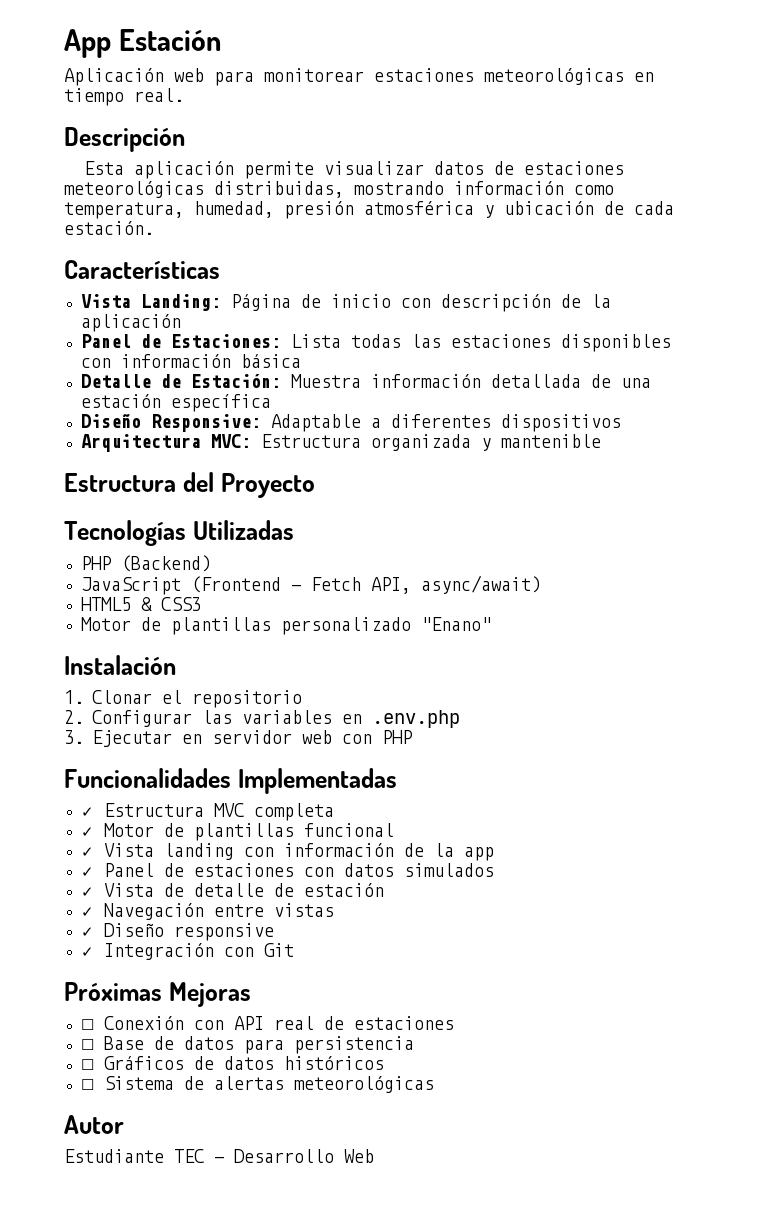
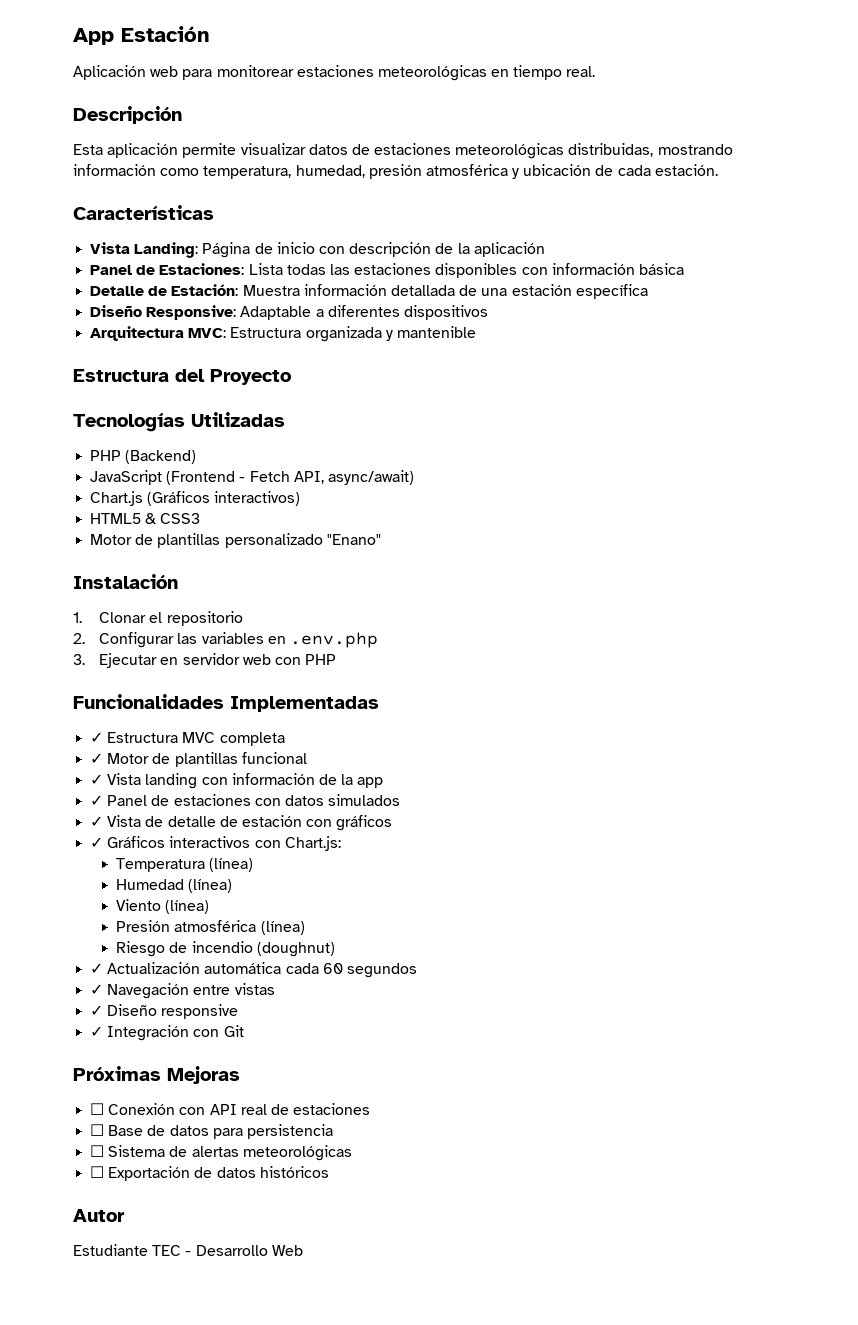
+ Chart.js (Gráficos interactivos)
- ✓ Vista de detalle de estación
+ ✓ Vista de detalle de estación con gráficos
+ ✓ Gráficos interactivos con Chart.js:
+ Temperatura (línea)
+ Humedad (línea)
+ Viento (línea)
+ Presión atmosférica (línea)
+ Riesgo de incendio (doughnut)
+ ✓ Actualización automática cada 60 segundos
- ☐ Gráficos de datos históricos
+ ☐ Exportación de datos históricos

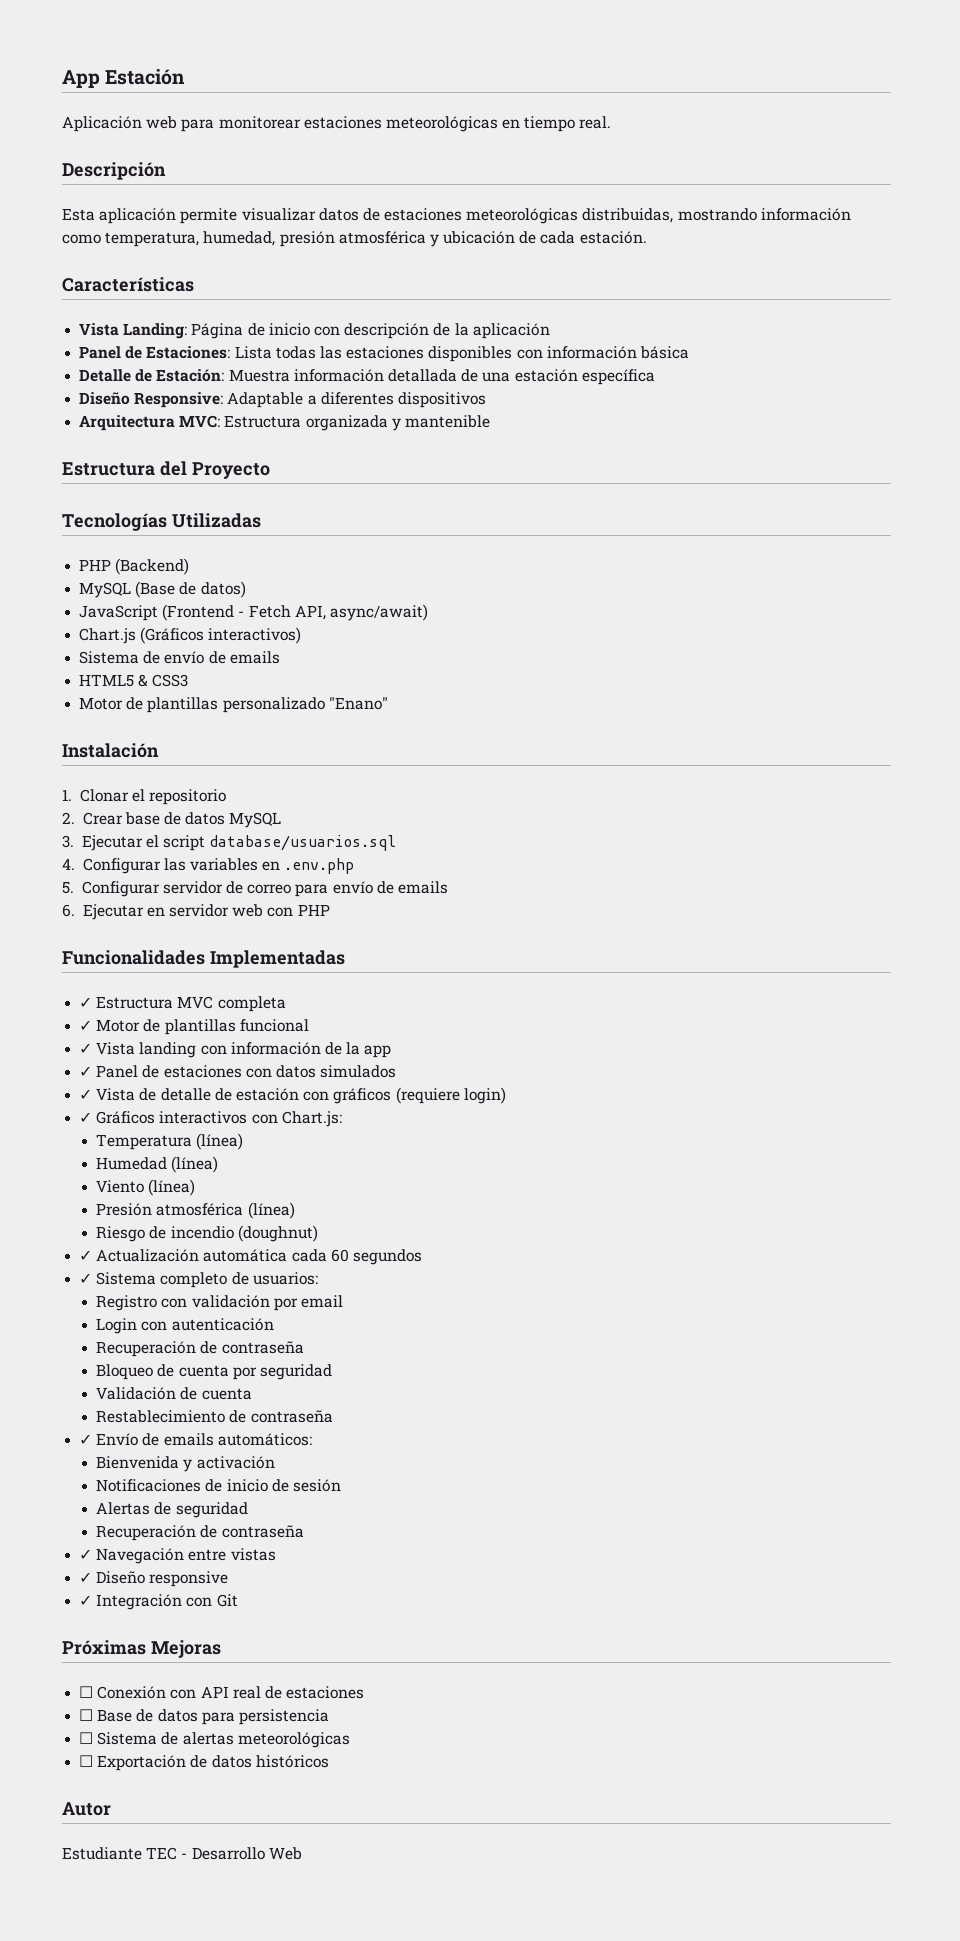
+ MySQL (Base de datos)
+ Sistema de envío de emails
- 2. Configurar las variables en .env.php
+ 2. Crear base de datos MySQL
+ 3. Ejecutar el script database/usuarios.sql
+ 4. Configurar las variables en .env.php
- 3. Ejecutar en servidor web con PHP
+ 5. Configurar servidor de correo para envío de emails
+ 6. Ejecutar en servidor web con PHP
- ✓ Vista de detalle de estación con gráficos
+ ✓ Vista de detalle de estación con gráficos (requiere login)
+ ✓ Sistema completo de usuarios:
+ Registro con validación por email
+ Login con autenticación
+ Recuperación de contraseña
+ Bloqueo de cuenta por seguridad
+ Validación de cuenta
+ Restablecimiento de contraseña
+ ✓ Envío de emails automáticos:
+ Bienvenida y activación
+ Notificaciones de inicio de sesión
+ Alertas de seguridad
+ Recuperación de contraseña

